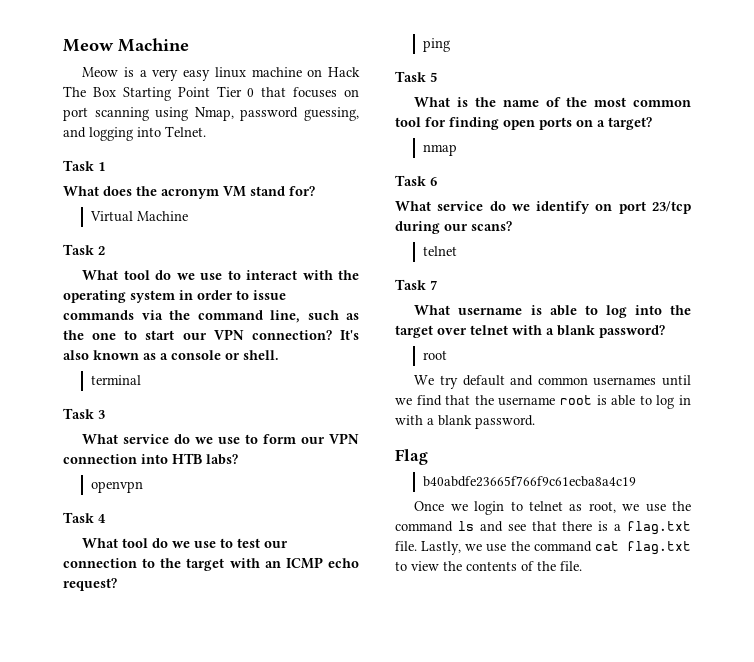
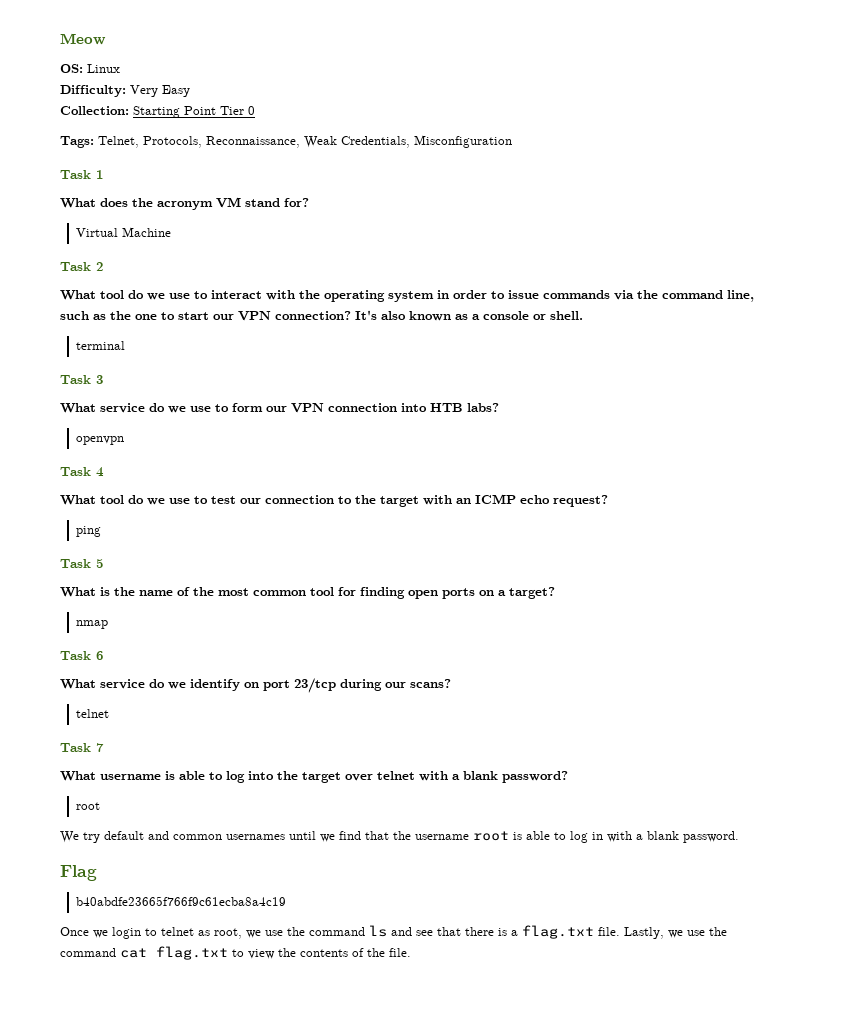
- Meow Machine
- Meow is a very easy linux machine on Hack The Box Starting Point Tier 0 that focuses on port scanning using Nmap, password guessing, and logging into Telnet.
+ Meow
+ OS: Linux
+ Difficulty: Very Easy
+ Collection: Starting Point Tier 0
+ Tags: Telnet, Protocols, Reconnaissance, Weak Credentials, Misconfiguration

